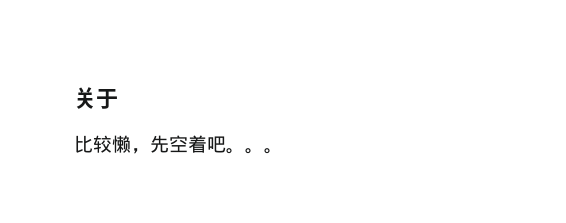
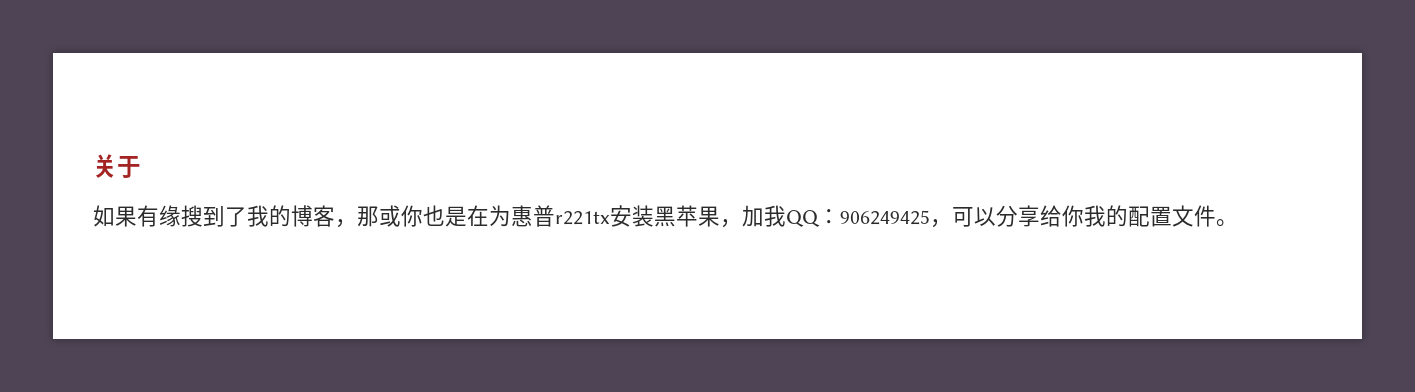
- 比较懒，先空着吧。。。
+ 如果有缘搜到了我的博客，那或你也是在为惠普r221tx安装黑苹果，加我QQ：906249425，可以分享给你我的配置文件。

